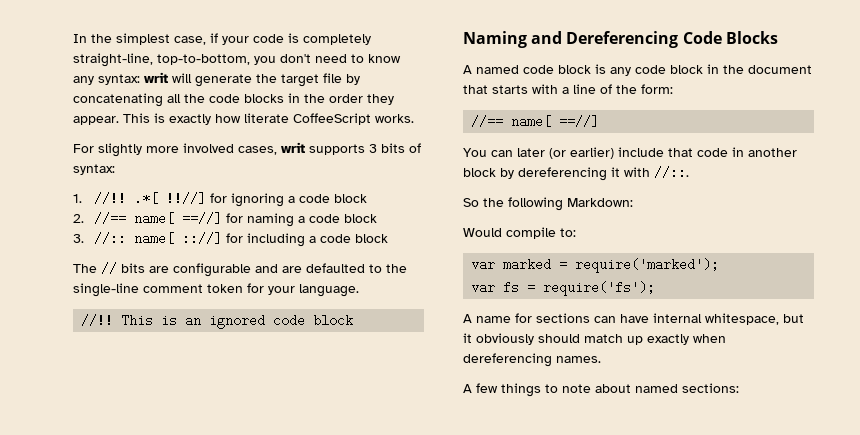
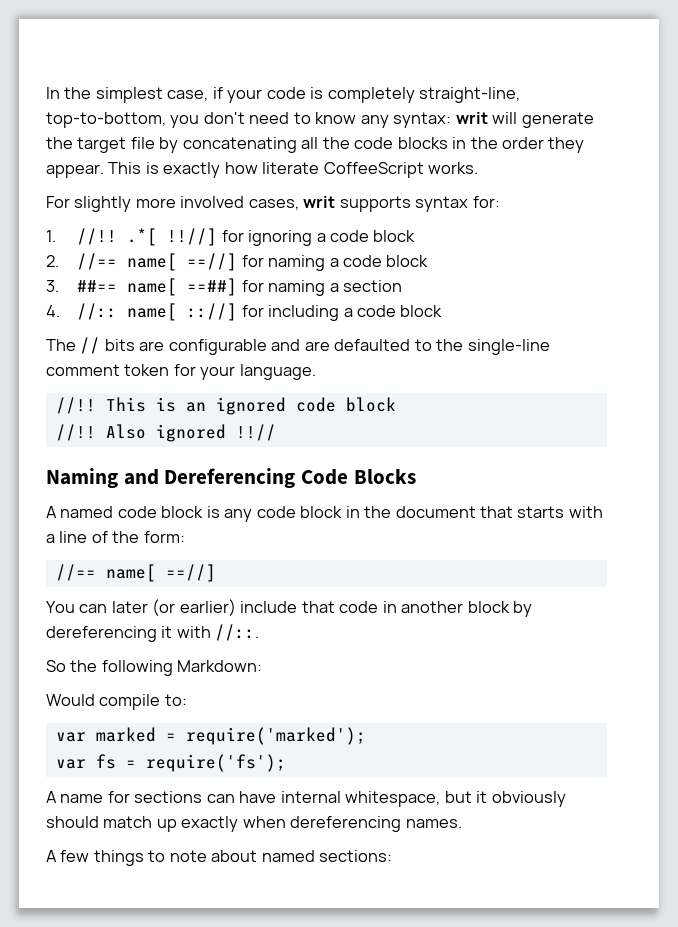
- For slightly more involved cases, writ supports 3 bits of syntax:
+ For slightly more involved cases, writ supports syntax for:
- 3. //:: name[ :://] for including a code block
+ 3. ##== name[ ==##] for naming a section
+ 4. //:: name[ :://] for including a code block
+ //!! Also ignored !!//

